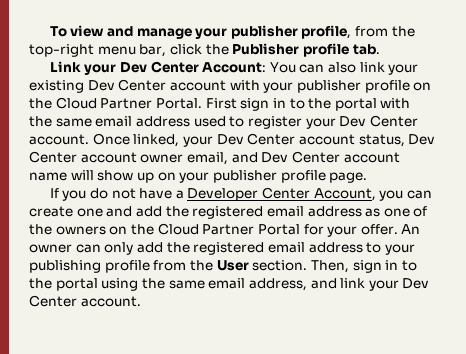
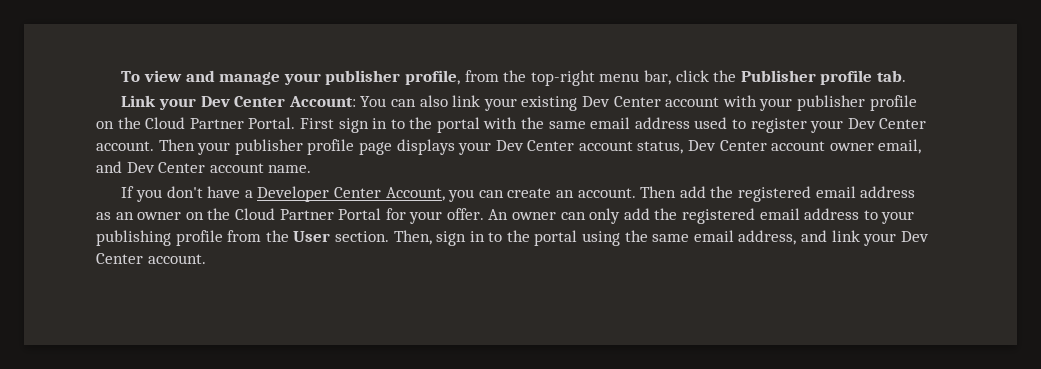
- Once linked, your Dev Center account status, Dev Center account owner email, and Dev Center account name will show up on your publisher profile page.
+ Then your publisher profile page displays your Dev Center account status, Dev Center account owner email, and Dev Center account name.
- If you do not have a Developer Center Account, you can create one and add the registered email address as one of the owners on the Cloud Partner Portal for your offer.
+ If you don't have a Developer Center Account, you can create an account. Then add the registered email address as an owner on the Cloud Partner Portal for your offer.

